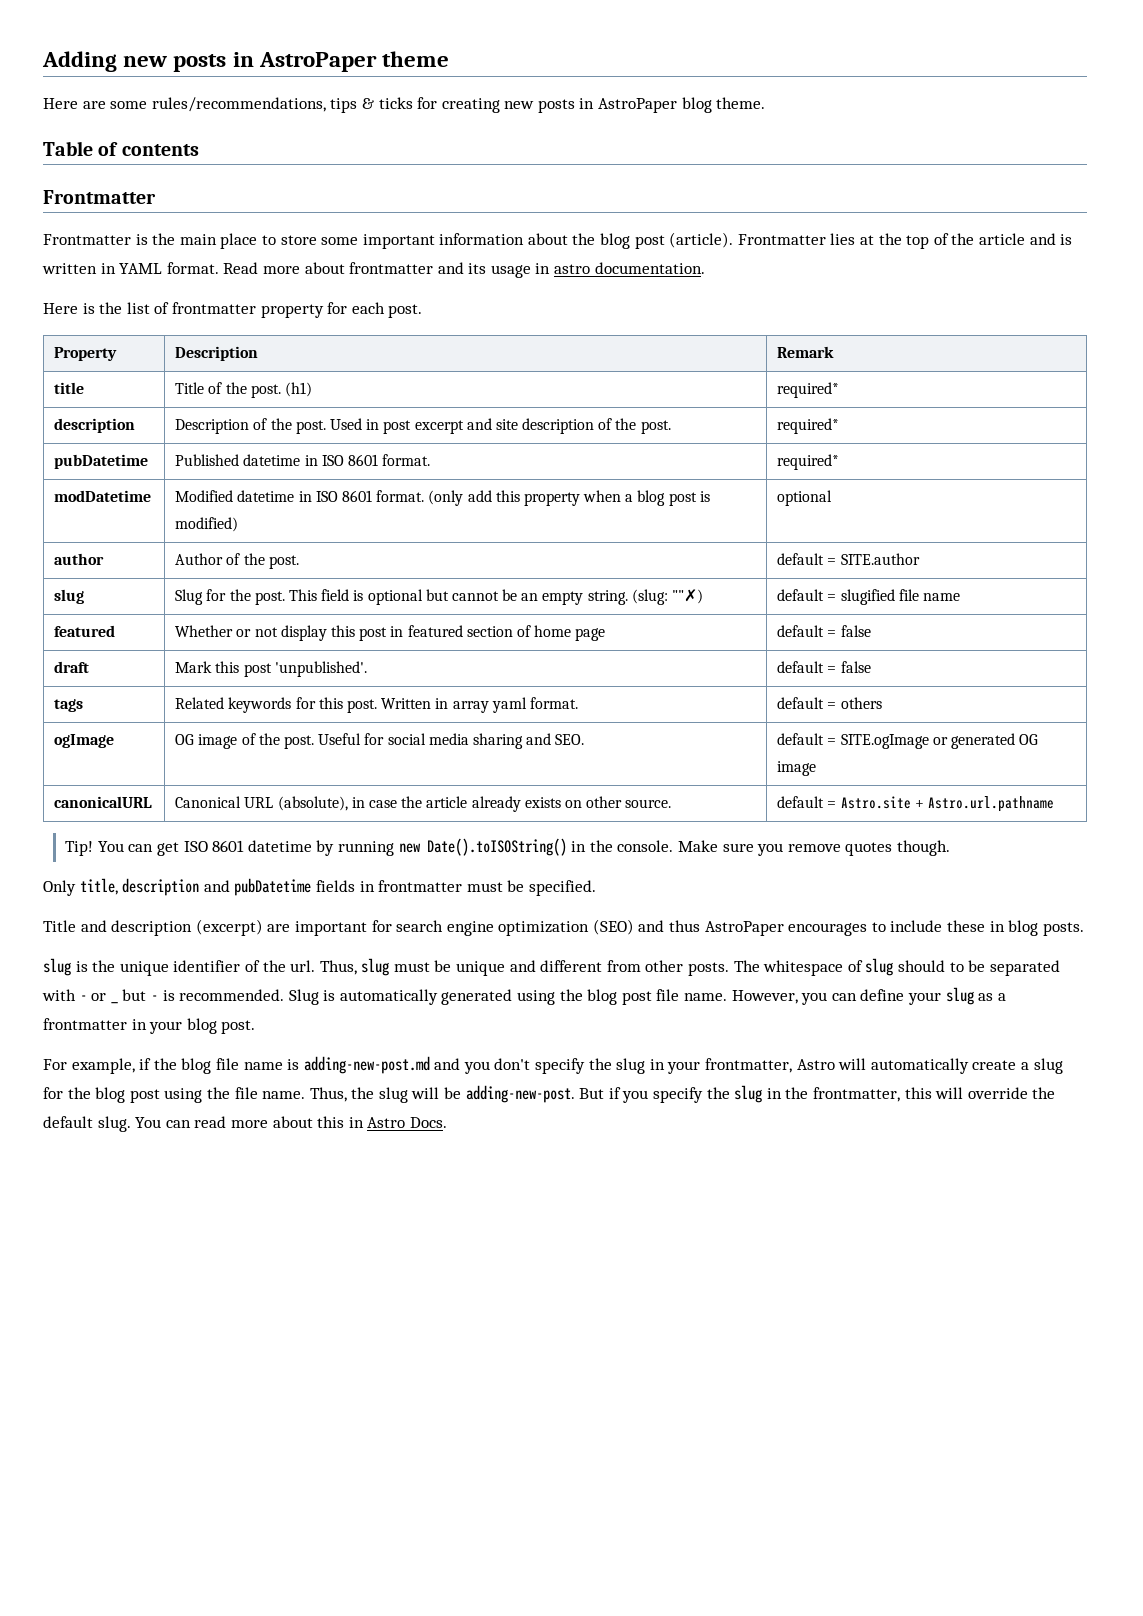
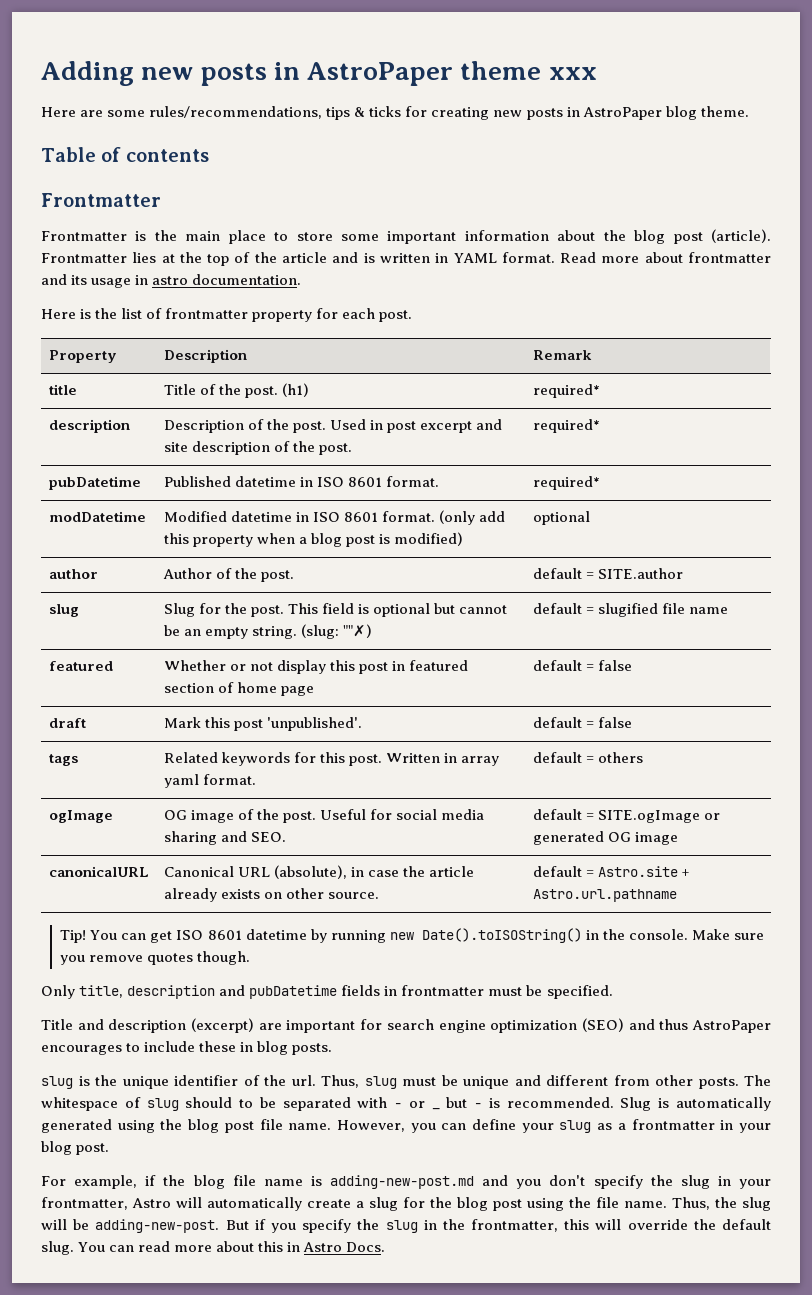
- Adding new posts in AstroPaper theme
+ Adding new posts in AstroPaper theme xxx

